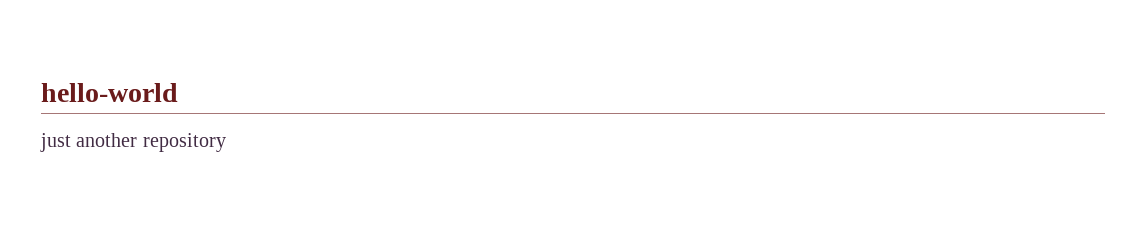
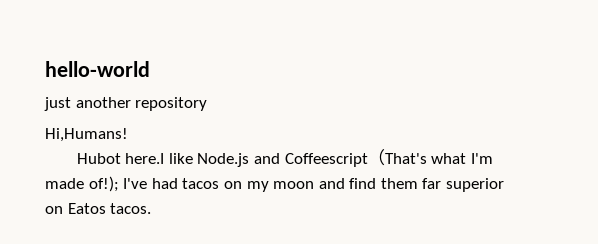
+ Hi,Humans!
+ Hubot here.I like Node.js and Coffeescript（That's what I'm made of!); I've had tacos on my moon and find them far superior on Eatos tacos.

